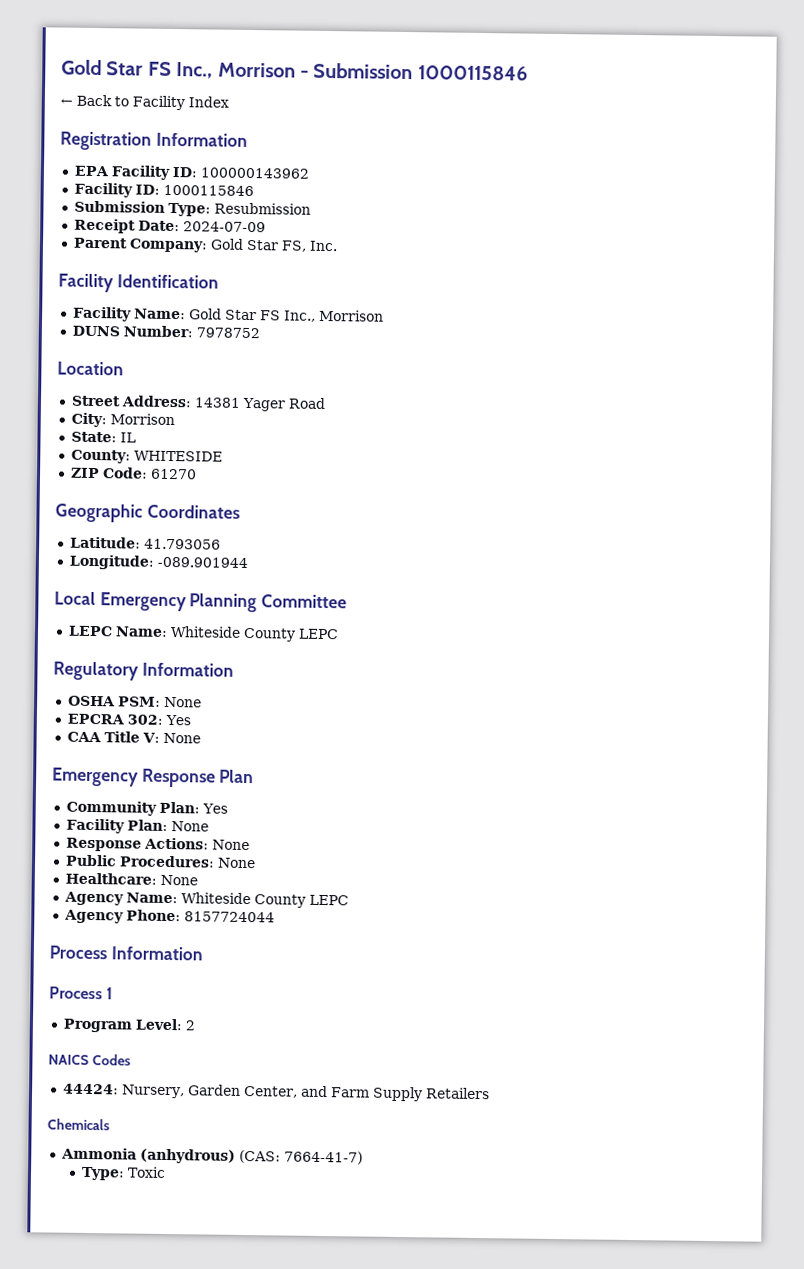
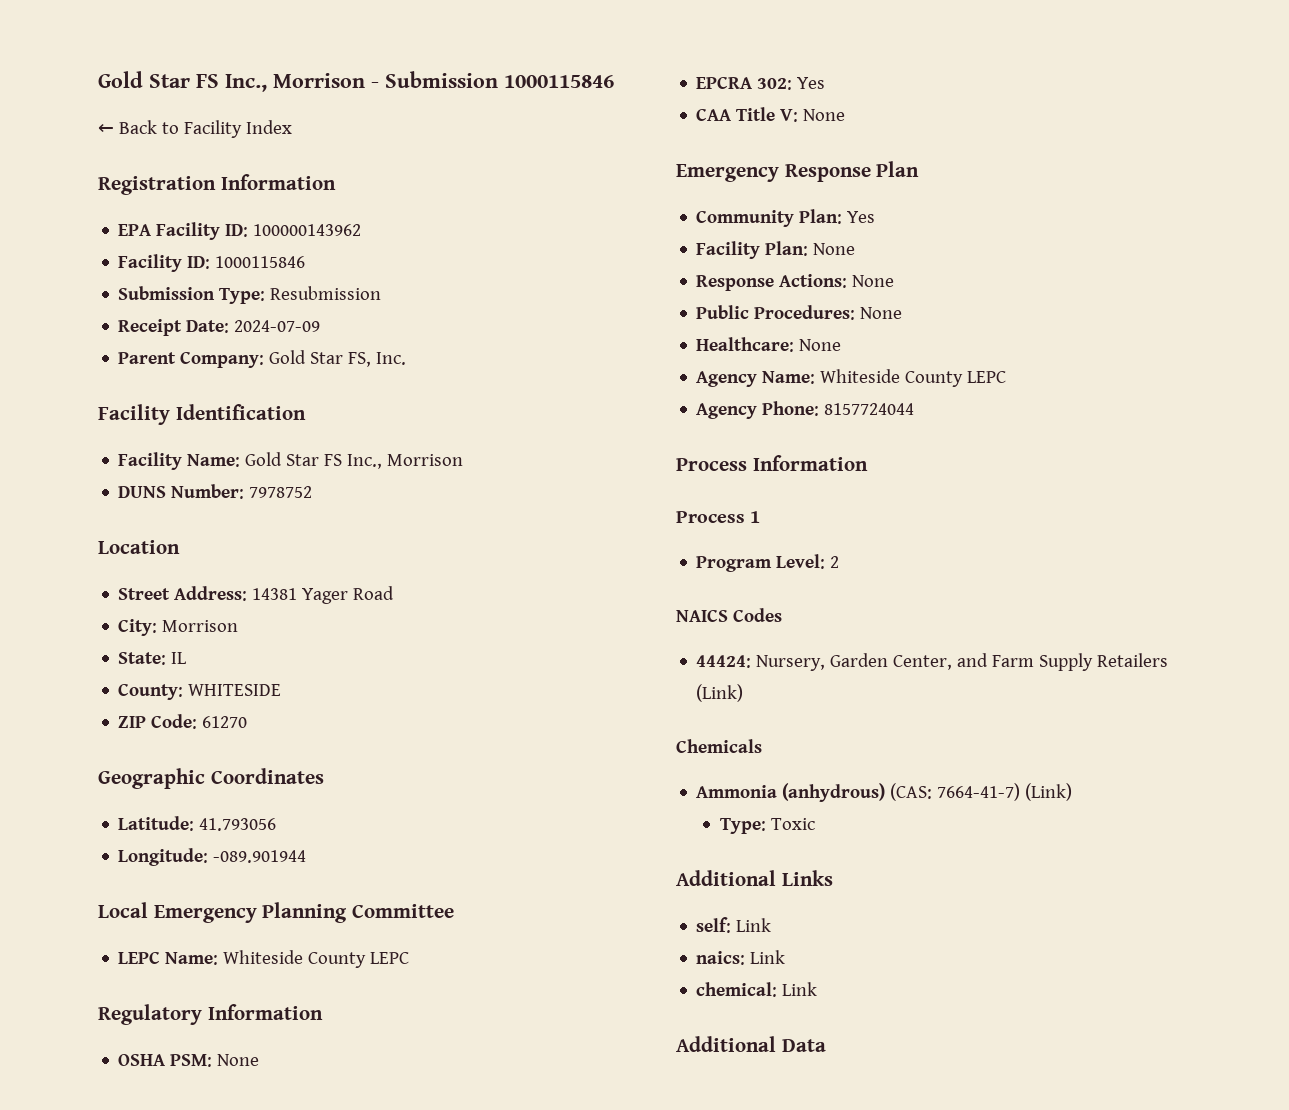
- 44424: Nursery, Garden Center, and Farm Supply Retailers
+ 44424: Nursery, Garden Center, and Farm Supply Retailers (Link)
- Ammonia (anhydrous) (CAS: 7664-41-7)
+ Ammonia (anhydrous) (CAS: 7664-41-7) (Link)
+ Additional Links
+ self: Link
+ naics: Link
+ chemical: Link
+ Additional Data

